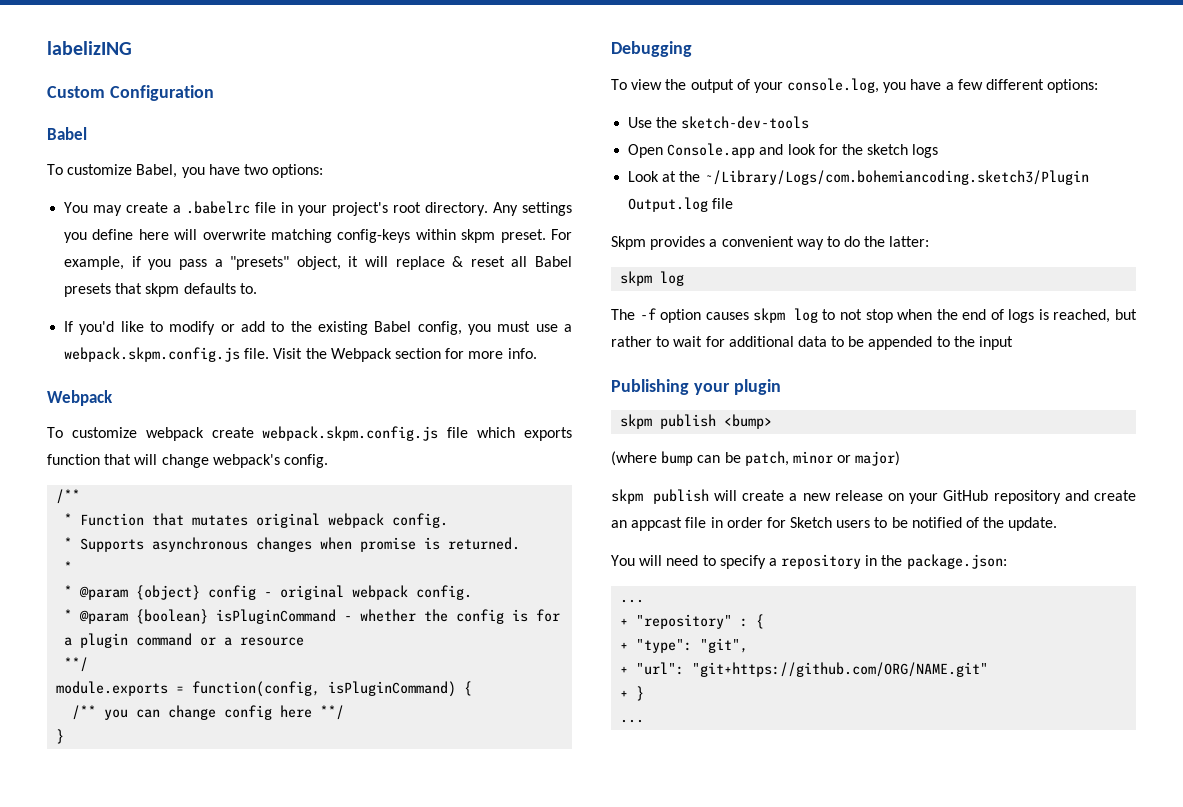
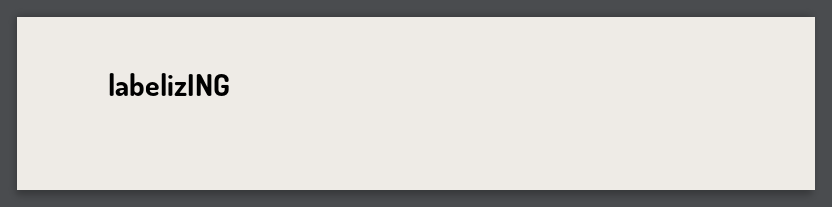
- Custom Configuration
- Babel
- To customize Babel, you have two options:
- You may create a .babelrc file in your project's root directory. Any settings you define here will overwrite matching config-keys within skpm preset. For example, if you pass a "presets" object, it will replace & reset all Babel presets that skpm defaults to.
- If you'd like to modify or add to the existing Babel config, you must use a webpack.skpm.config.js file. Visit the Webpack section for more info.
- Webpack
- To customize webpack create webpack.skpm.config.js file which exports function that will change webpack's config.
- /**
- * Function that mutates original webpack config.
- * Supports asynchronous changes when promise is returned.
- *
- * @param {object} config - original webpack config.
- * @param {boolean} isPluginCommand - whether the config is for a plugin command or a resource
- **/
- module.exports = function(config, isPluginCommand) {
- /** you can change config here **/
- }
- Debugging
- To view the output of your console.log, you have a few different options:
- Use the sketch-dev-tools
- Open Console.app and look for the sketch logs
- Look at the ~/Library/Logs/com.bohemiancoding.sketch3/Plugin Output.log file
- Skpm provides a convenient way to do the latter:
- skpm log
- The -f option causes skpm log to not stop when the end of logs is reached, but rather to wait for additional data to be appended to the input
- Publishing your plugin
- skpm publish <bump>
- (where bump can be patch, minor or major)
- skpm publish will create a new release on your GitHub repository and create an appcast file in order for Sketch users to be notified of the update.
- You will need to specify a repository in the package.json:
- ...
- + "repository" : {
- + "type": "git",
- + "url": "git+https://github.com/ORG/NAME.git"
- + }
- ...

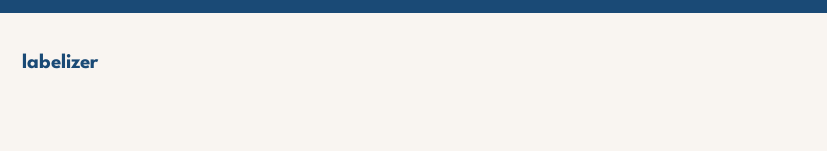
- labelizING
+ labelizer

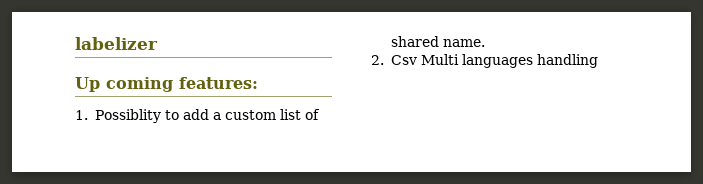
+ Up coming features:
+ 1. Possiblity to add a custom list of shared name.
+ 2. Csv Multi languages handling

